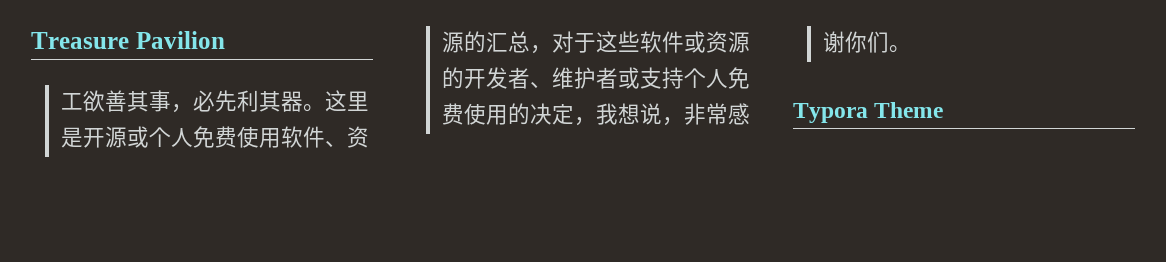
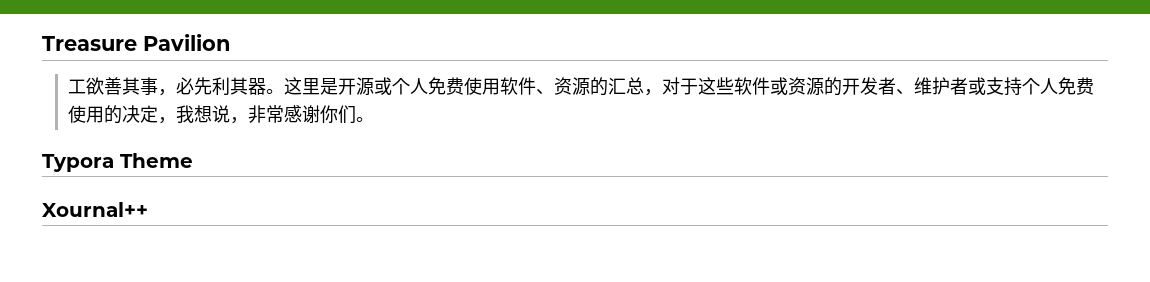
+ Xournal++

